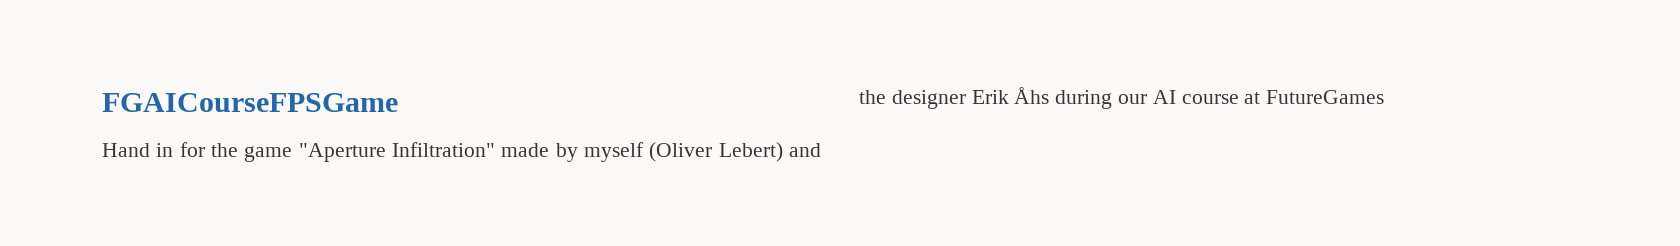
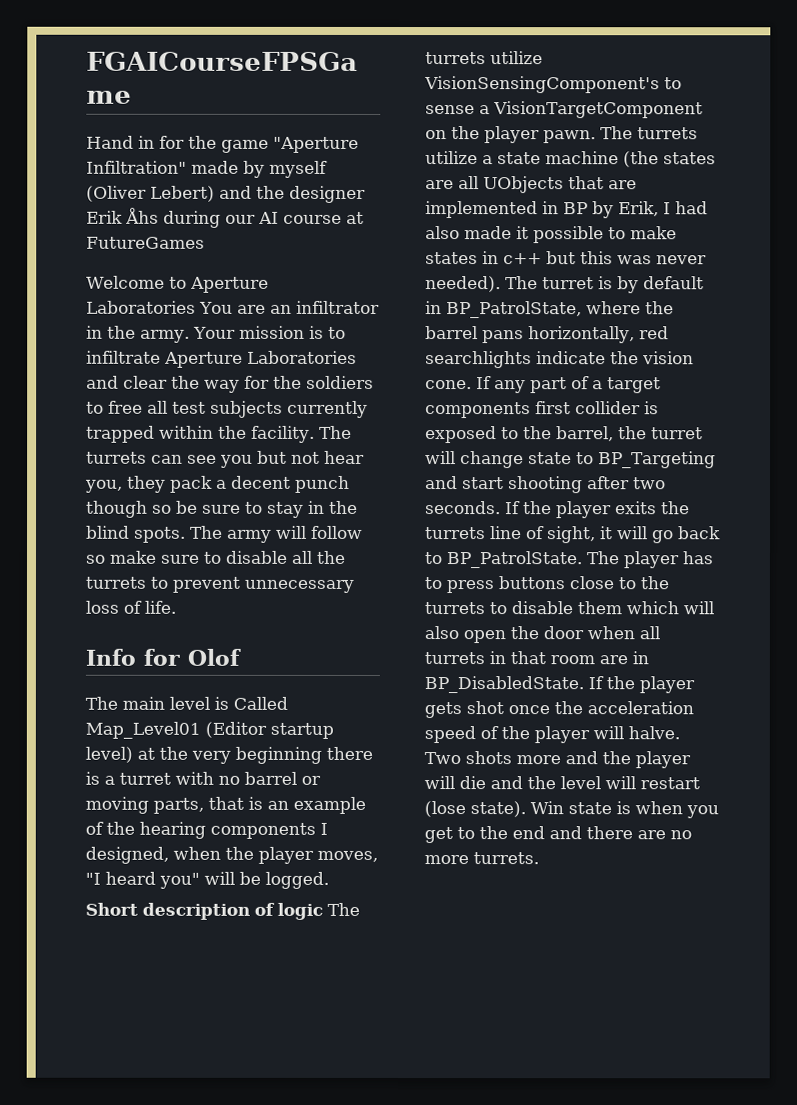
+ Welcome to Aperture Laboratories You are an infiltrator in the army. Your mission is to infiltrate Aperture Laboratories and clear the way for the soldiers to free all test subjects currently trapped within the facility. The turrets can see you but not hear you, they pack a decent punch though so be sure to stay in the blind spots. The army will follow so make sure to disable all the turrets to prevent unnecessary loss of life.
+ Info for Olof
+ The main level is Called Map_Level01 (Editor startup level) at the very beginning there is a turret with no barrel or moving parts, that is an example of the hearing components I designed, when the player moves, "I heard you" will be logged.
+ Short description of logic The turrets utilize VisionSensingComponent's to sense a VisionTargetComponent on the player pawn. The turrets utilize a state machine (the states are all UObjects that are implemented in BP by Erik, I had also made it possible to make states in c++ but this was never needed). The turret is by default in BP_PatrolState, where the barrel pans horizontally, red searchlights indicate the vision cone. If any part of a target components first collider is exposed to the barrel, the turret will change state to BP_Targeting and start shooting after two seconds. If the player exits the turrets line of sight, it will go back to BP_PatrolState. The player has to press buttons close to the turrets to disable them which will also open the door when all turrets in that room are in BP_DisabledState. If the player gets shot once the acceleration speed of the player will halve. Two shots more and the player will die and the level will restart (lose state). Win state is when you get to the end and there are no more turrets.

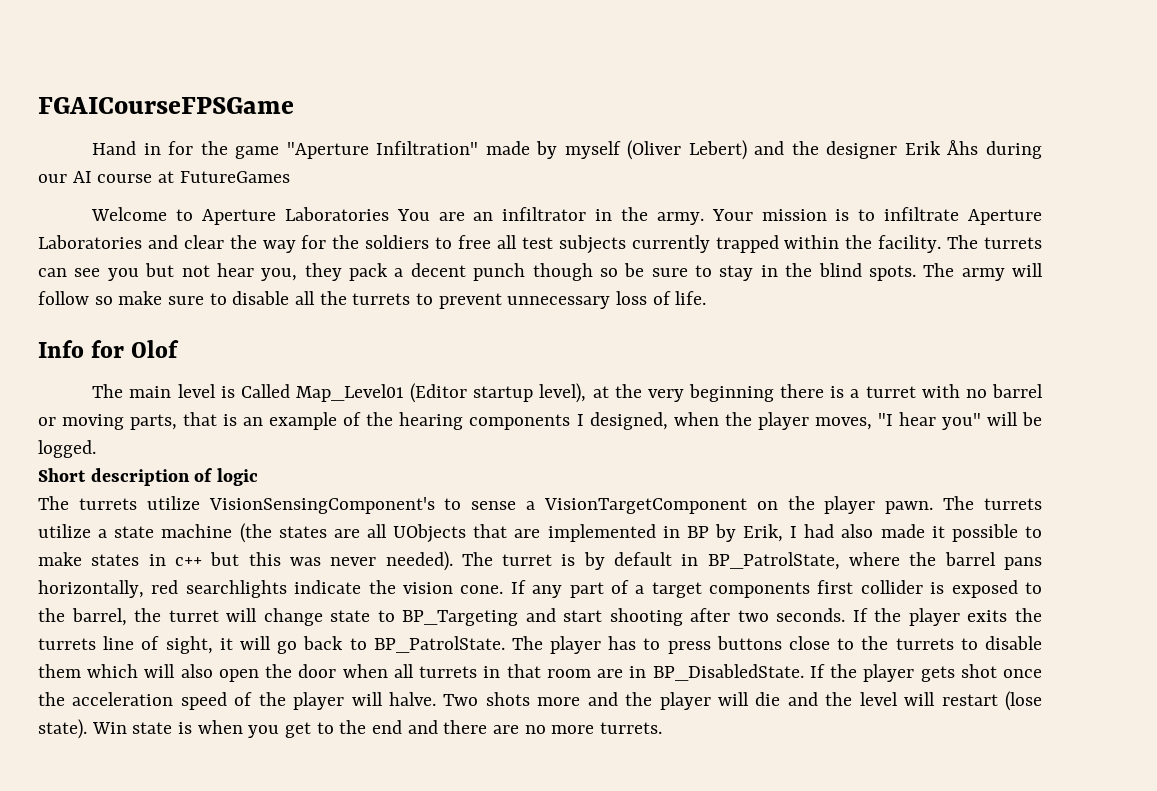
- The main level is Called Map_Level01 (Editor startup level) at the very beginning there is a turret with no barrel or moving parts, that is an example of the hearing components I designed, when the player moves, "I heard you" will be logged.
+ The main level is Called Map_Level01 (Editor startup level), at the very beginning there is a turret with no barrel or moving parts, that is an example of the hearing components I designed, when the player moves, "I hear you" will be logged.
- Short description of logic The turrets utilize VisionSensingComponent's to sense a VisionTargetComponent on the player pawn.
+ Short description of logic
+ The turrets utilize VisionSensingComponent's to sense a VisionTargetComponent on the player pawn.

